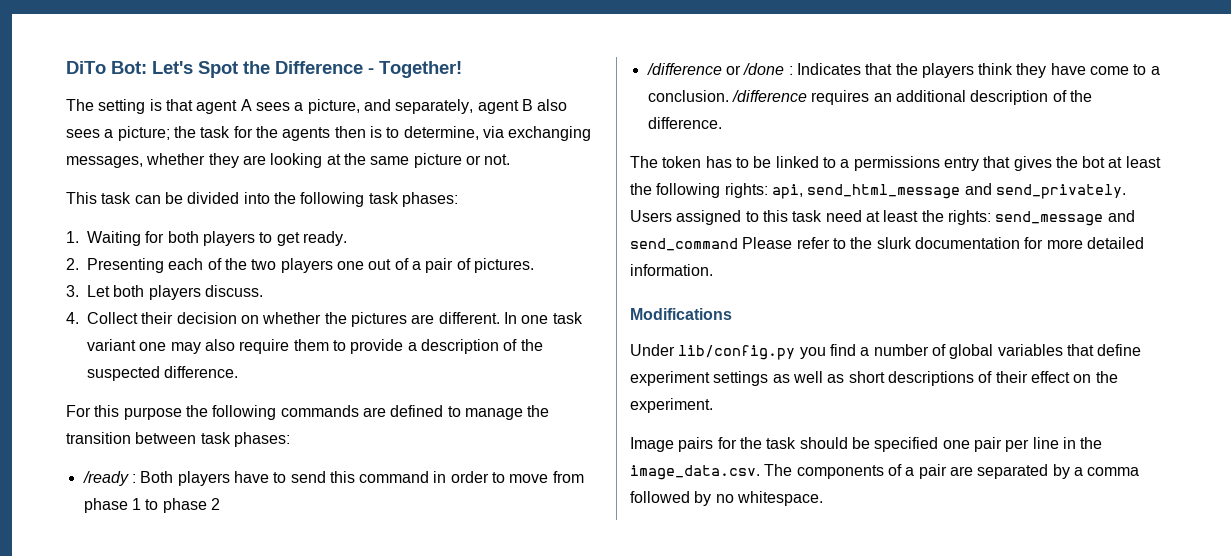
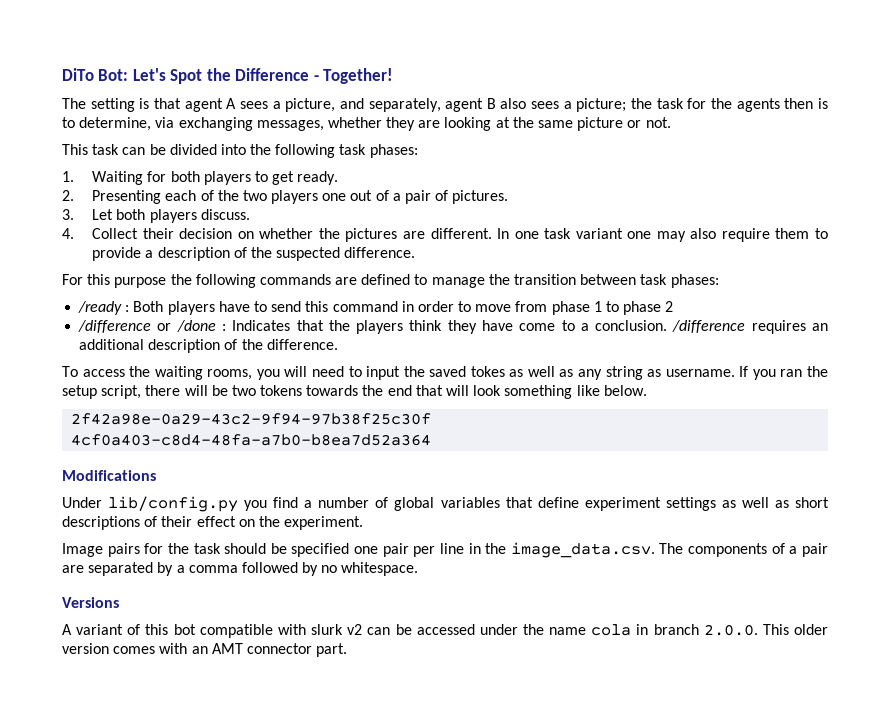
- The token has to be linked to a permissions entry that gives the bot at least the following rights: api, send_html_message and send_privately. Users assigned to this task need at least the rights: send_message and send_command Please refer to the slurk documentation for more detailed information.
+ To access the waiting rooms, you will need to input the saved tokes as well as any string as username. If you ran the setup script, there will be two tokens towards the end that will look something like below.
+ 2f42a98e-0a29-43c2-9f94-97b38f25c30f
+ 4cf0a403-c8d4-48fa-a7b0-b8ea7d52a364
+ Versions
+ A variant of this bot compatible with slurk v2 can be accessed under the name cola in branch 2.0.0. This older version comes with an AMT connector part.

